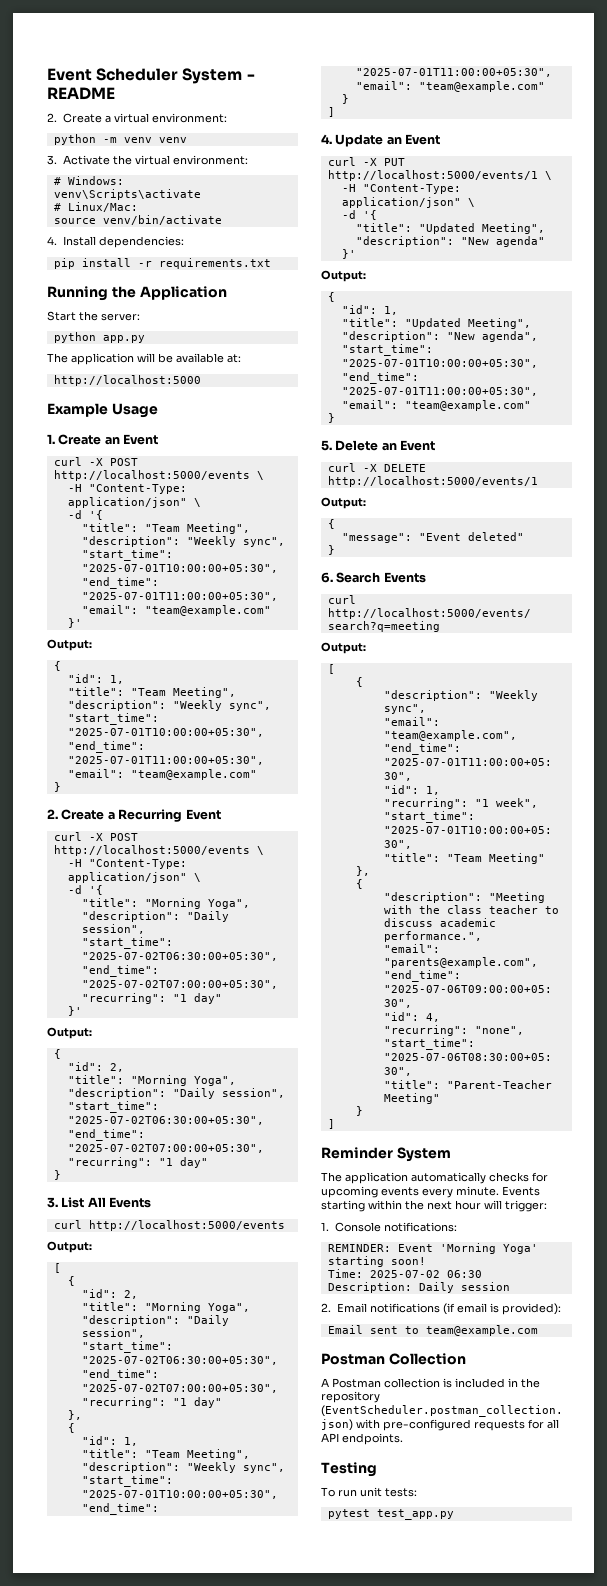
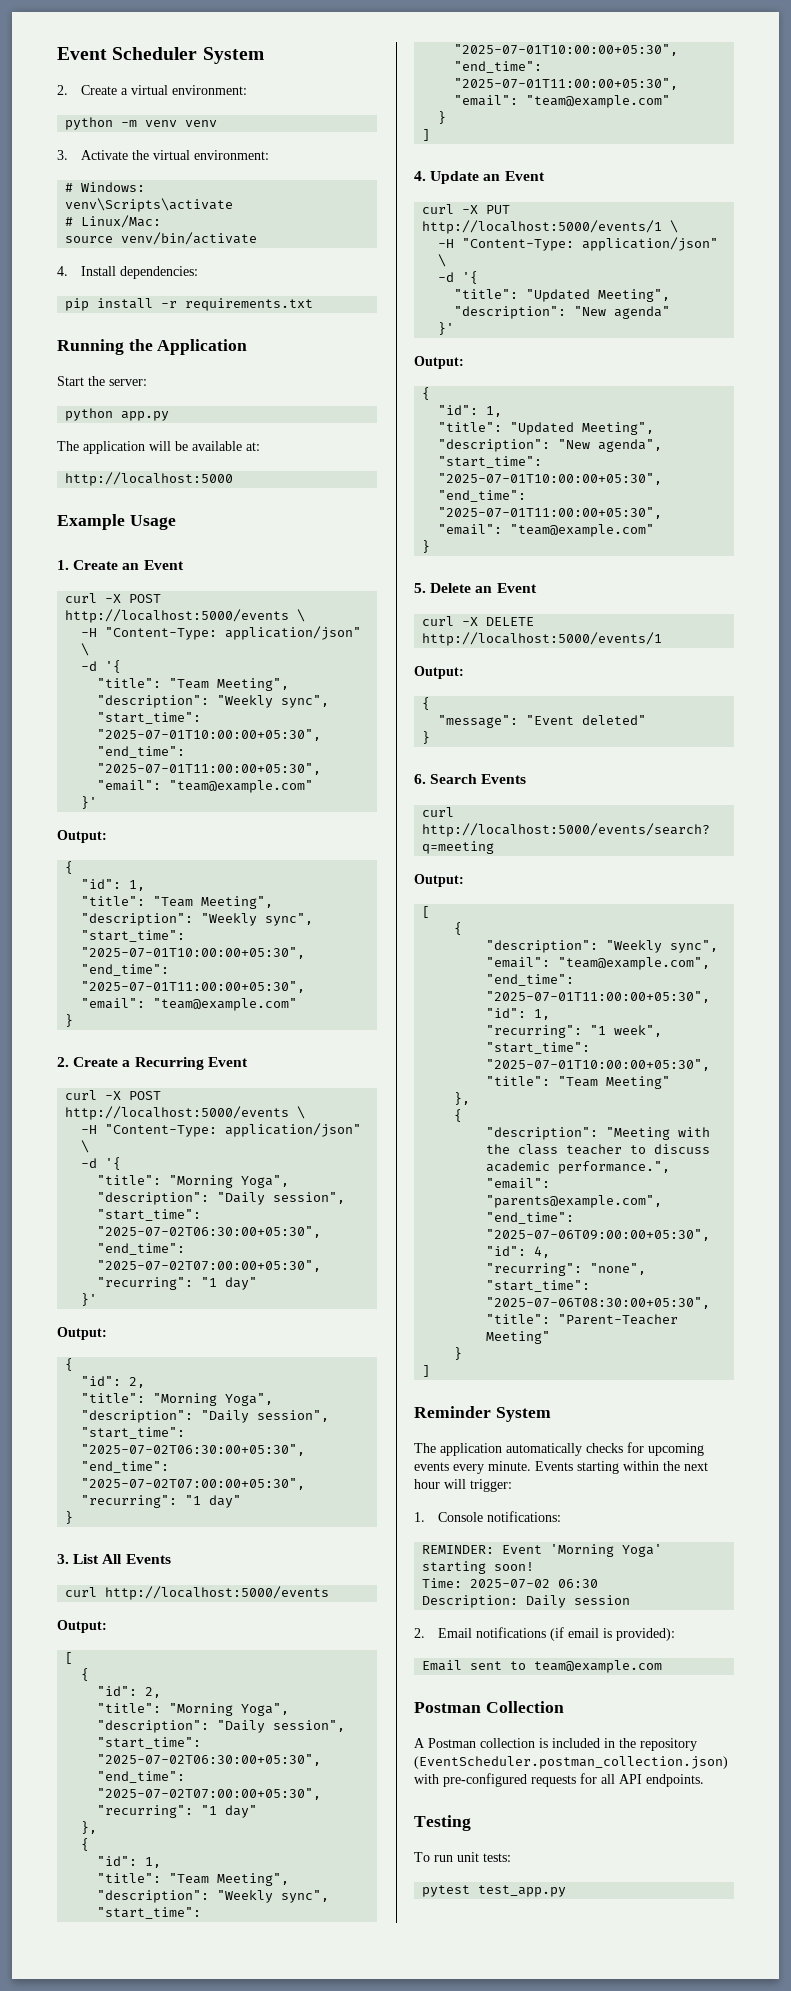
- Event Scheduler System - README
+ Event Scheduler System

